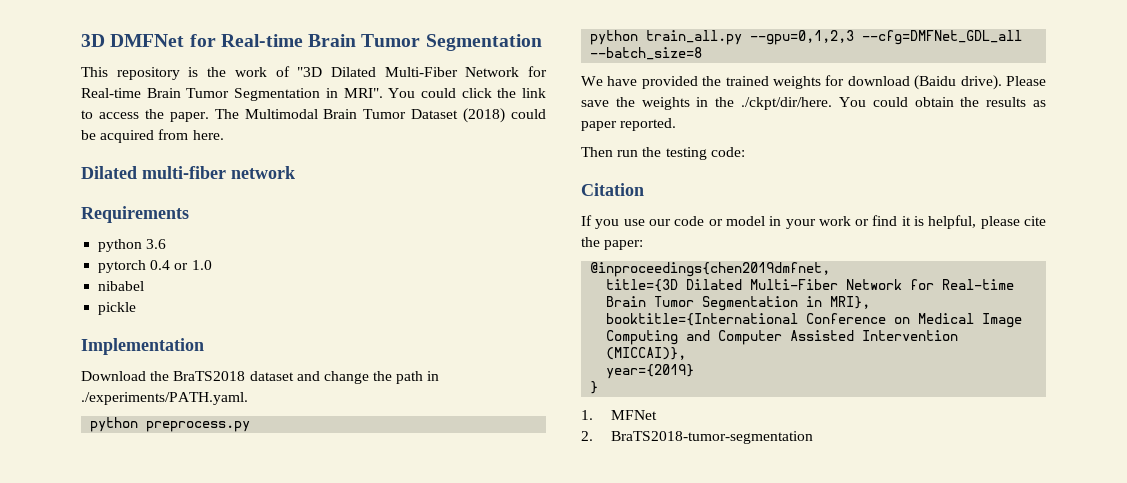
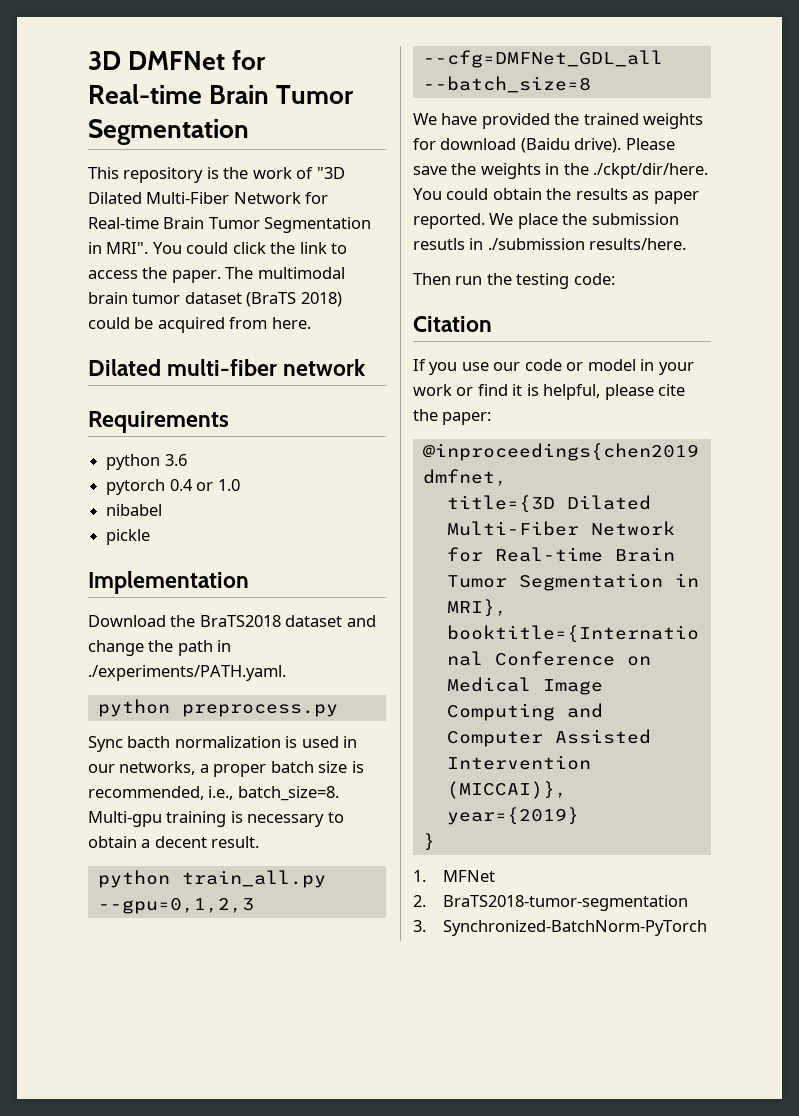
- The Multimodal Brain Tumor Dataset (2018) could be acquired from here.
+ The multimodal brain tumor dataset (BraTS 2018) could be acquired from here.
+ Sync bacth normalization is used in our networks, a proper batch size is recommended, i.e., batch_size=8. Multi-gpu training is necessary to obtain a decent result.
+ We place the submission resutls in ./submission results/here.
+ 3. Synchronized-BatchNorm-PyTorch

